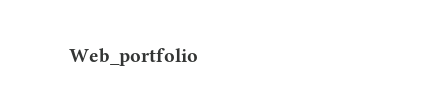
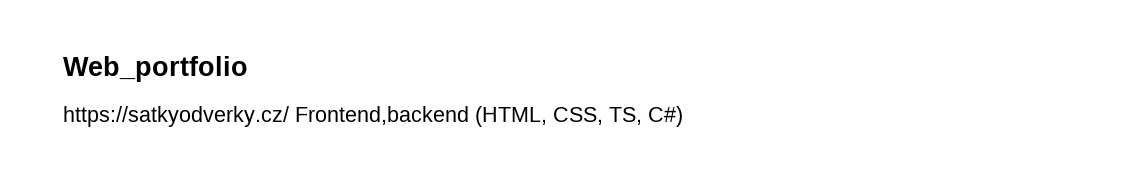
+ https://satkyodverky.cz/ Frontend,backend (HTML, CSS, TS, C#)

